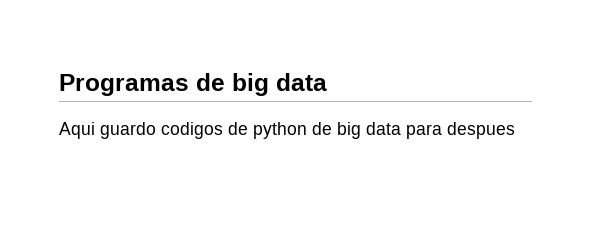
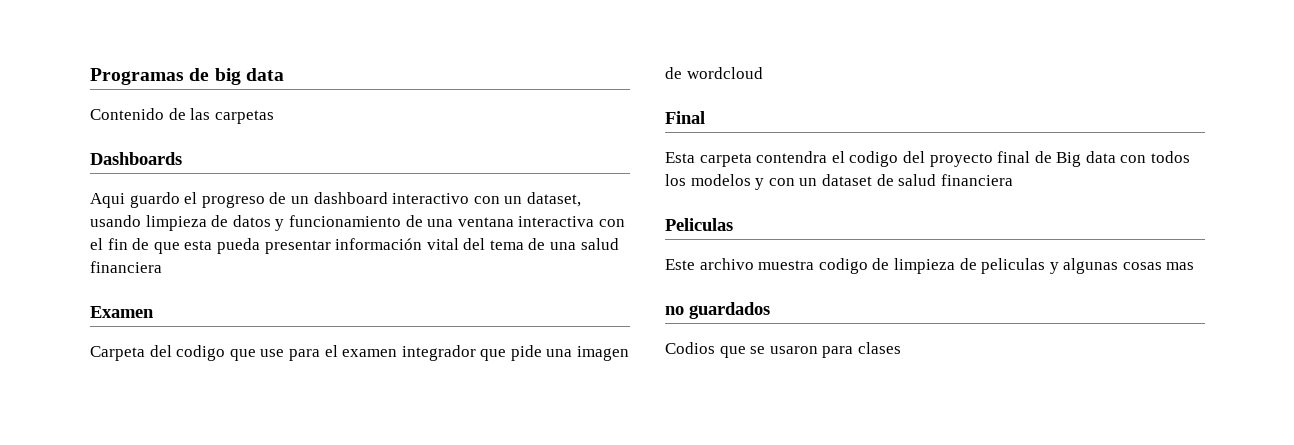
- Aqui guardo codigos de python de big data para despues
+ Contenido de las carpetas
+ Dashboards
+ Aqui guardo el progreso de un dashboard interactivo con un dataset, usando limpieza de datos y funcionamiento de una ventana interactiva con el fin de que esta pueda presentar información vital del tema de una salud financiera
+ Examen
+ Carpeta del codigo que use para el examen integrador que pide una imagen de wordcloud
+ Final
+ Esta carpeta contendra el codigo del proyecto final de Big data con todos los modelos y con un dataset de salud financiera
+ Peliculas
+ Este archivo muestra codigo de limpieza de peliculas y algunas cosas mas
+ no guardados
+ Codios que se usaron para clases

